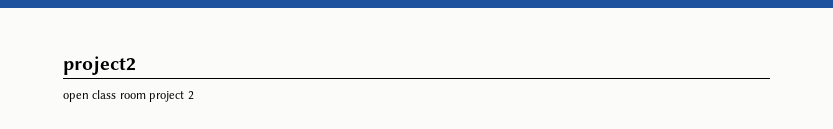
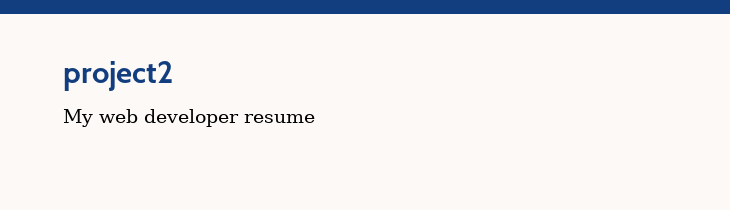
- open class room project 2
+ My web developer resume

